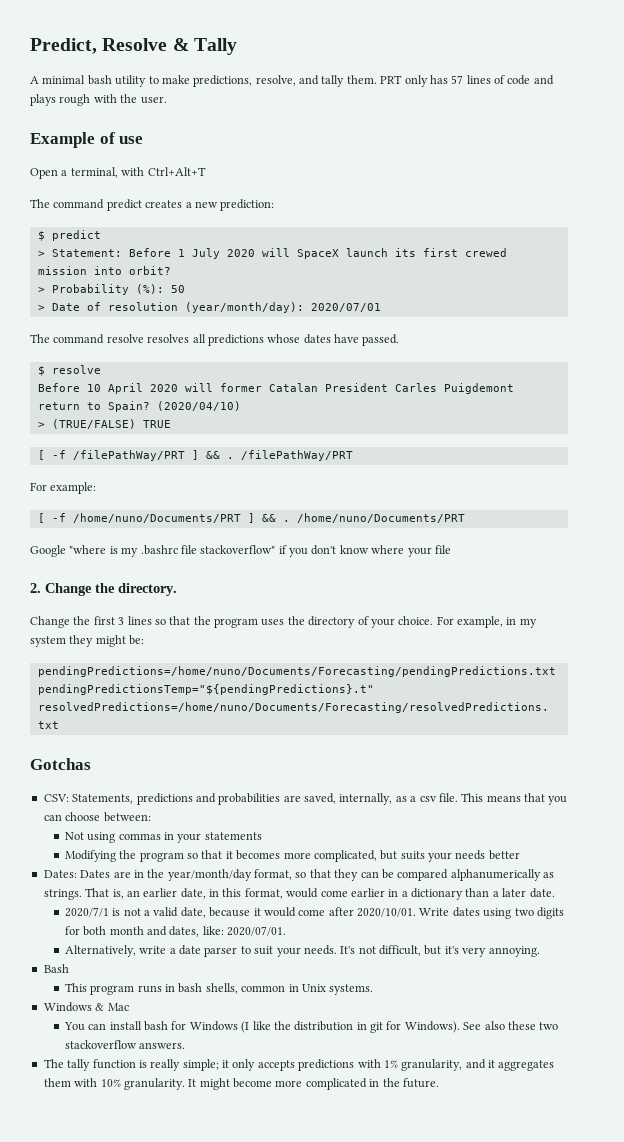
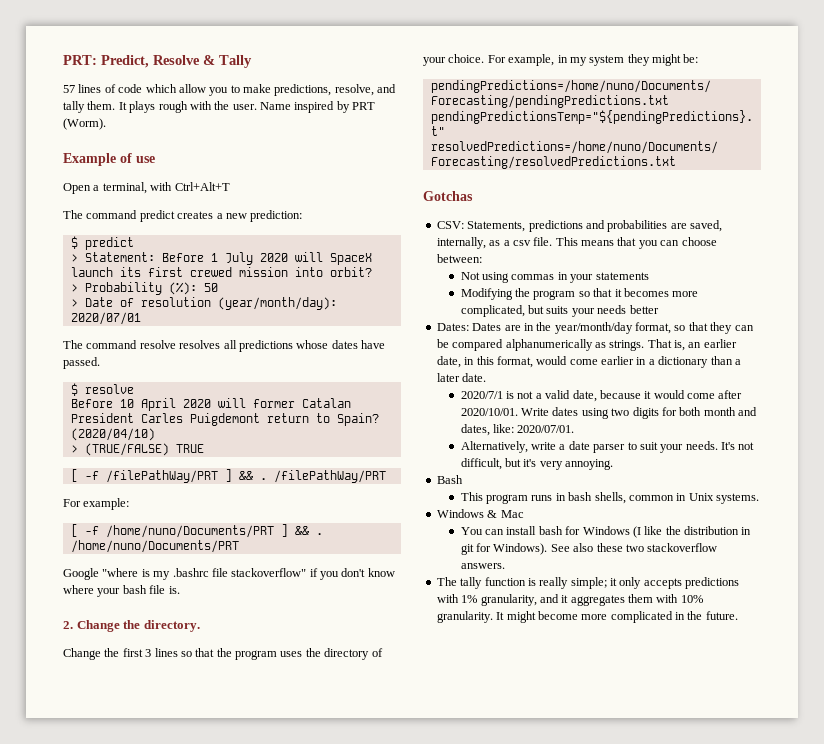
- Predict, Resolve & Tally
+ PRT: Predict, Resolve & Tally
- A minimal bash utility to make predictions, resolve, and tally them.
+ 57 lines of code which allow you to make predictions, resolve, and tally them.
- PRT only has 57 lines of code and plays rough with the user.
+ It plays rough with the user. Name inspired by PRT (Worm).
- Google "where is my .bashrc file stackoverflow" if you don't know where your file
+ Google "where is my .bashrc file stackoverflow" if you don't know where your bash file is.

